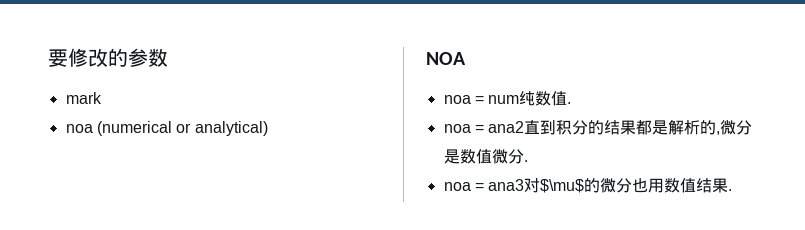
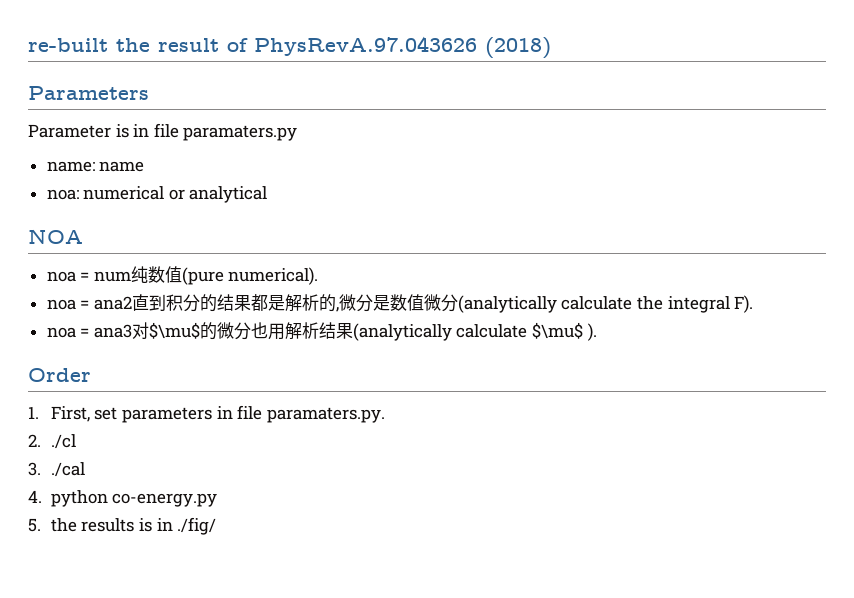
- 要修改的参数
- mark
- noa (numerical or analytical)
+ re-built the result of PhysRevA.97.043626 (2018)
+ Parameters
+ Parameter is in file paramaters.py
+ name: name
+ noa: numerical or analytical
- noa = num纯数值.
+ noa = num纯数值(pure numerical).
- noa = ana2直到积分的结果都是解析的,微分是数值微分.
+ noa = ana2直到积分的结果都是解析的,微分是数值微分(analytically calculate the integral F).
- noa = ana3对$\mu$的微分也用数值结果.
+ noa = ana3对$\mu$的微分也用解析结果(analytically calculate $\mu$ ).
+ Order
+ 1. First, set parameters in file paramaters.py.
+ 2. ./cl
+ 3. ./cal
+ 4. python co-energy.py
+ 5. the results is in ./fig/

